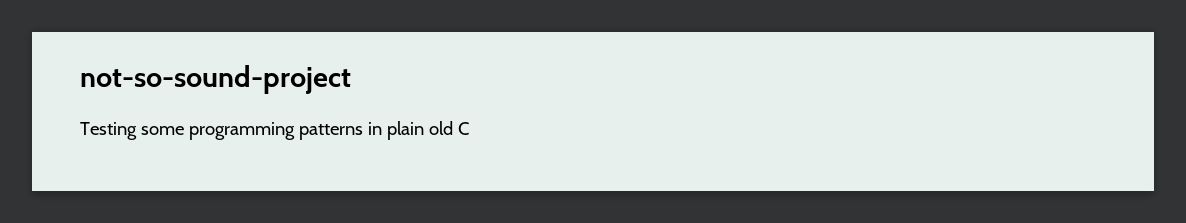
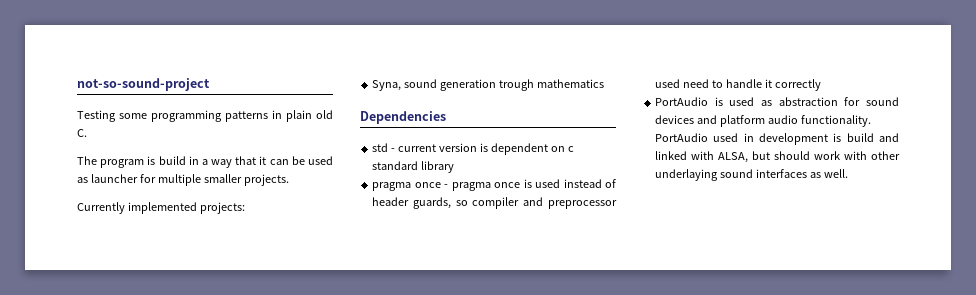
- Testing some programming patterns in plain old C
+ Testing some programming patterns in plain old C.
+ The program is build in a way that it can be used as launcher for multiple smaller projects.
+ Currently implemented projects:
+ Syna, sound generation trough mathematics
+ Dependencies
+ std - current version is dependent on c standard library
+ pragma once - pragma once is used instead of header guards, so compiler and preprocessor used need to handle it correctly
+ PortAudio is used as abstraction for sound devices and platform audio functionality. PortAudio used in development is build and linked with ALSA, but should work with other underlaying sound interfaces as well.

